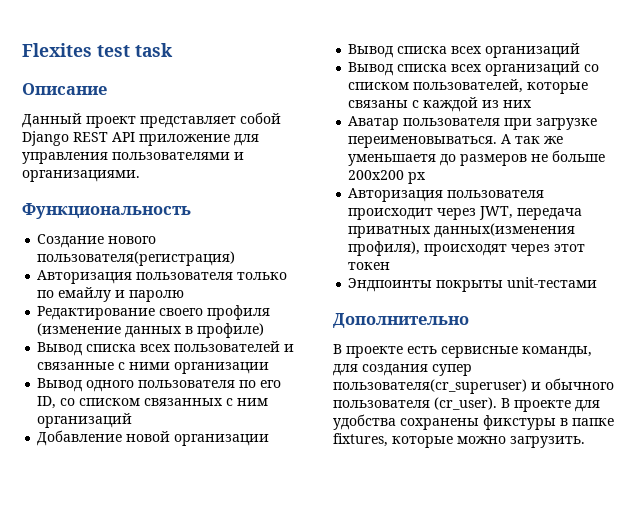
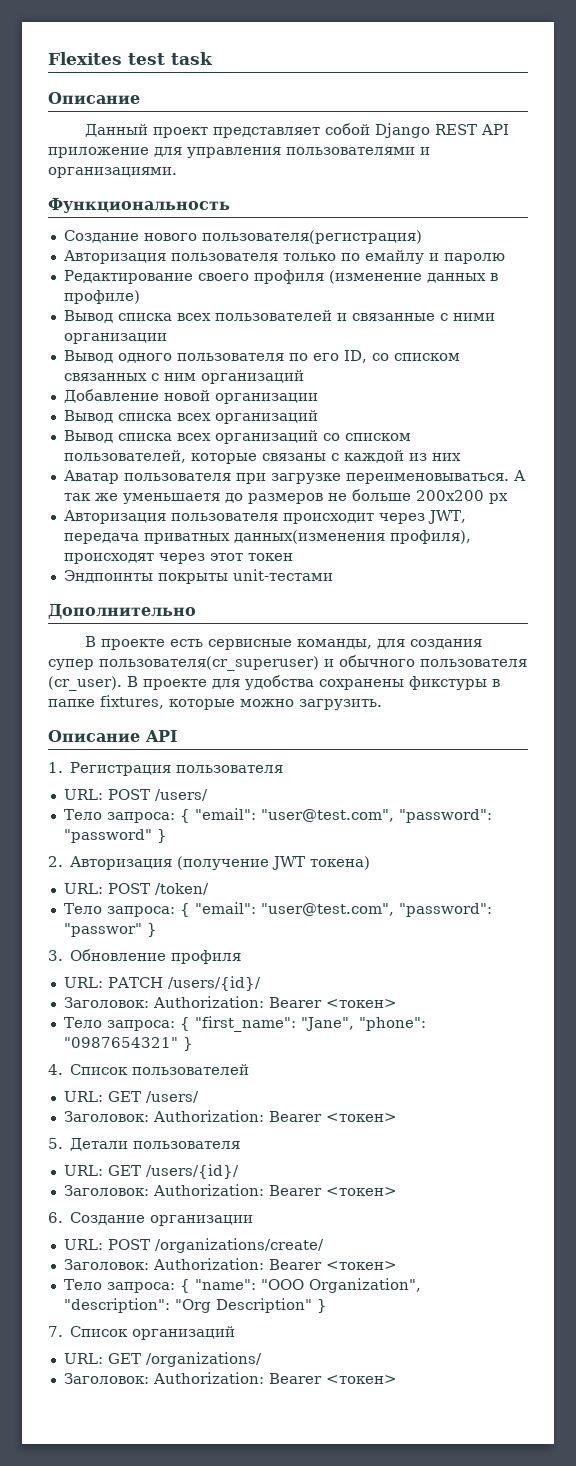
+ Описание API
+ 1. Регистрация пользователя
+ URL: POST /users/
+ Тело запроса: { "email": "user@test.com", "password": "password" }
+ 2. Авторизация (получение JWT токена)
+ URL: POST /token/
+ Тело запроса: { "email": "user@test.com", "password": "passwor" }
+ 3. Обновление профиля
+ URL: PATCH /users/{id}/
+ Заголовок: Authorization: Bearer <токен>
+ Тело запроса: { "first_name": "Jane", "phone": "0987654321" }
+ 4. Список пользователей
+ URL: GET /users/
+ Заголовок: Authorization: Bearer <токен>
+ 5. Детали пользователя
+ URL: GET /users/{id}/
+ Заголовок: Authorization: Bearer <токен>
+ 6. Создание организации
+ URL: POST /organizations/create/
+ Заголовок: Authorization: Bearer <токен>
+ Тело запроса: { "name": "OOO Organization", "description": "Org Description" }
+ 7. Список организаций
+ URL: GET /organizations/
+ Заголовок: Authorization: Bearer <токен>

